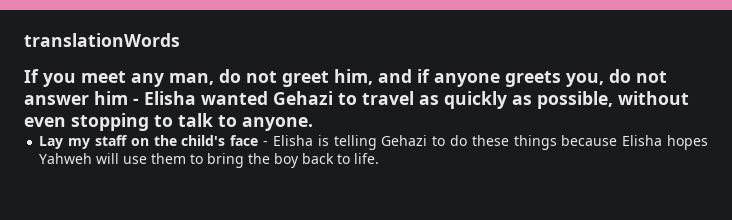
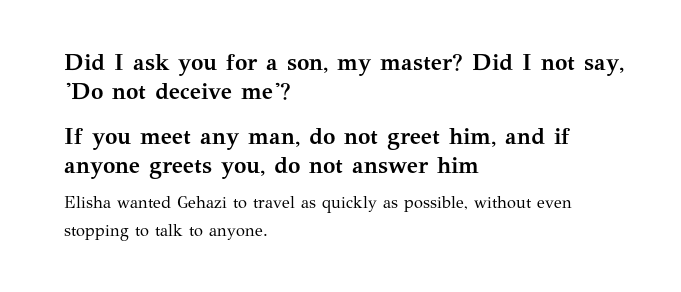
- translationWords
+ Did I ask you for a son, my master? Did I not say, 'Do not deceive me'?
- If you meet any man, do not greet him, and if anyone greets you, do not answer him - Elisha wanted Gehazi to travel as quickly as possible, without even stopping to talk to anyone.
+ If you meet any man, do not greet him, and if anyone greets you, do not answer him
+ Elisha wanted Gehazi to travel as quickly as possible, without even stopping to talk to anyone.
- Lay my staff on the child's face - Elisha is telling Gehazi to do these things because Elisha hopes Yahweh will use them to bring the boy back to life.

